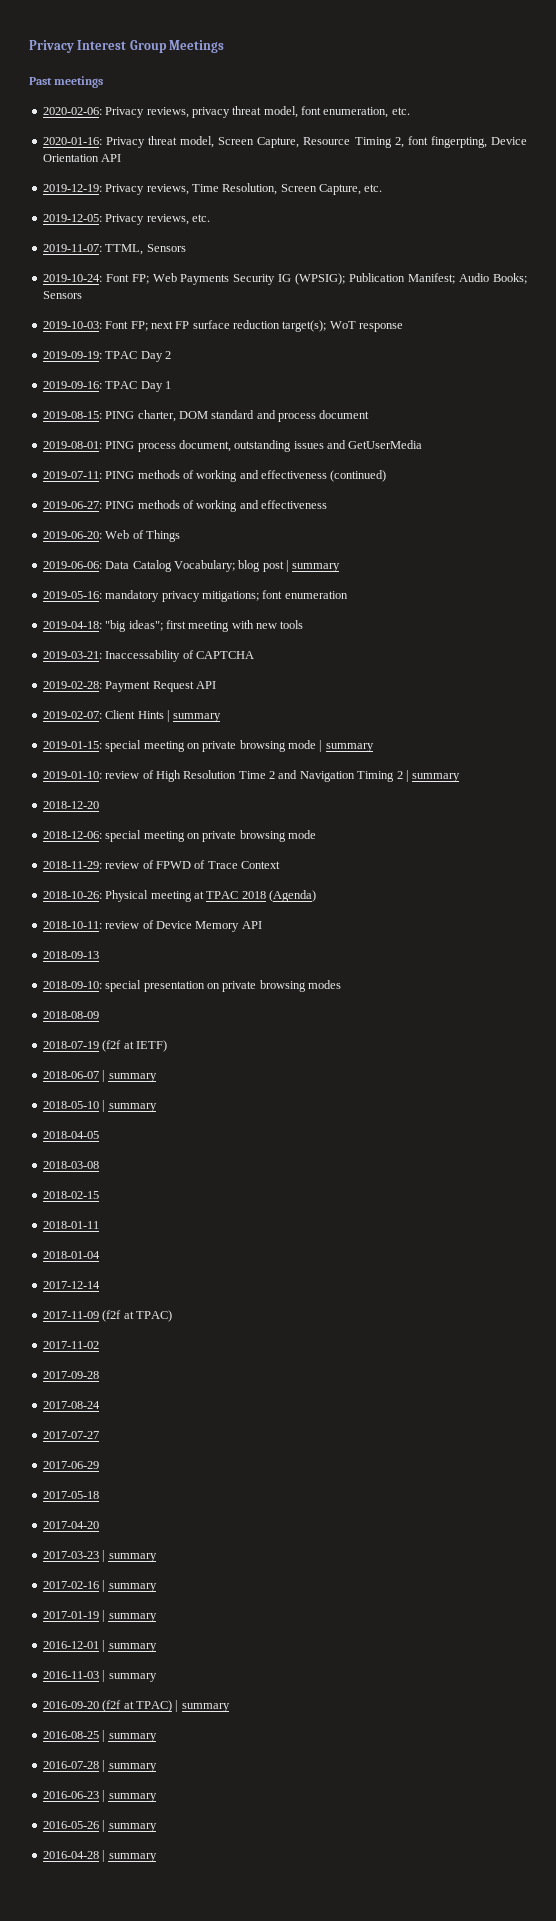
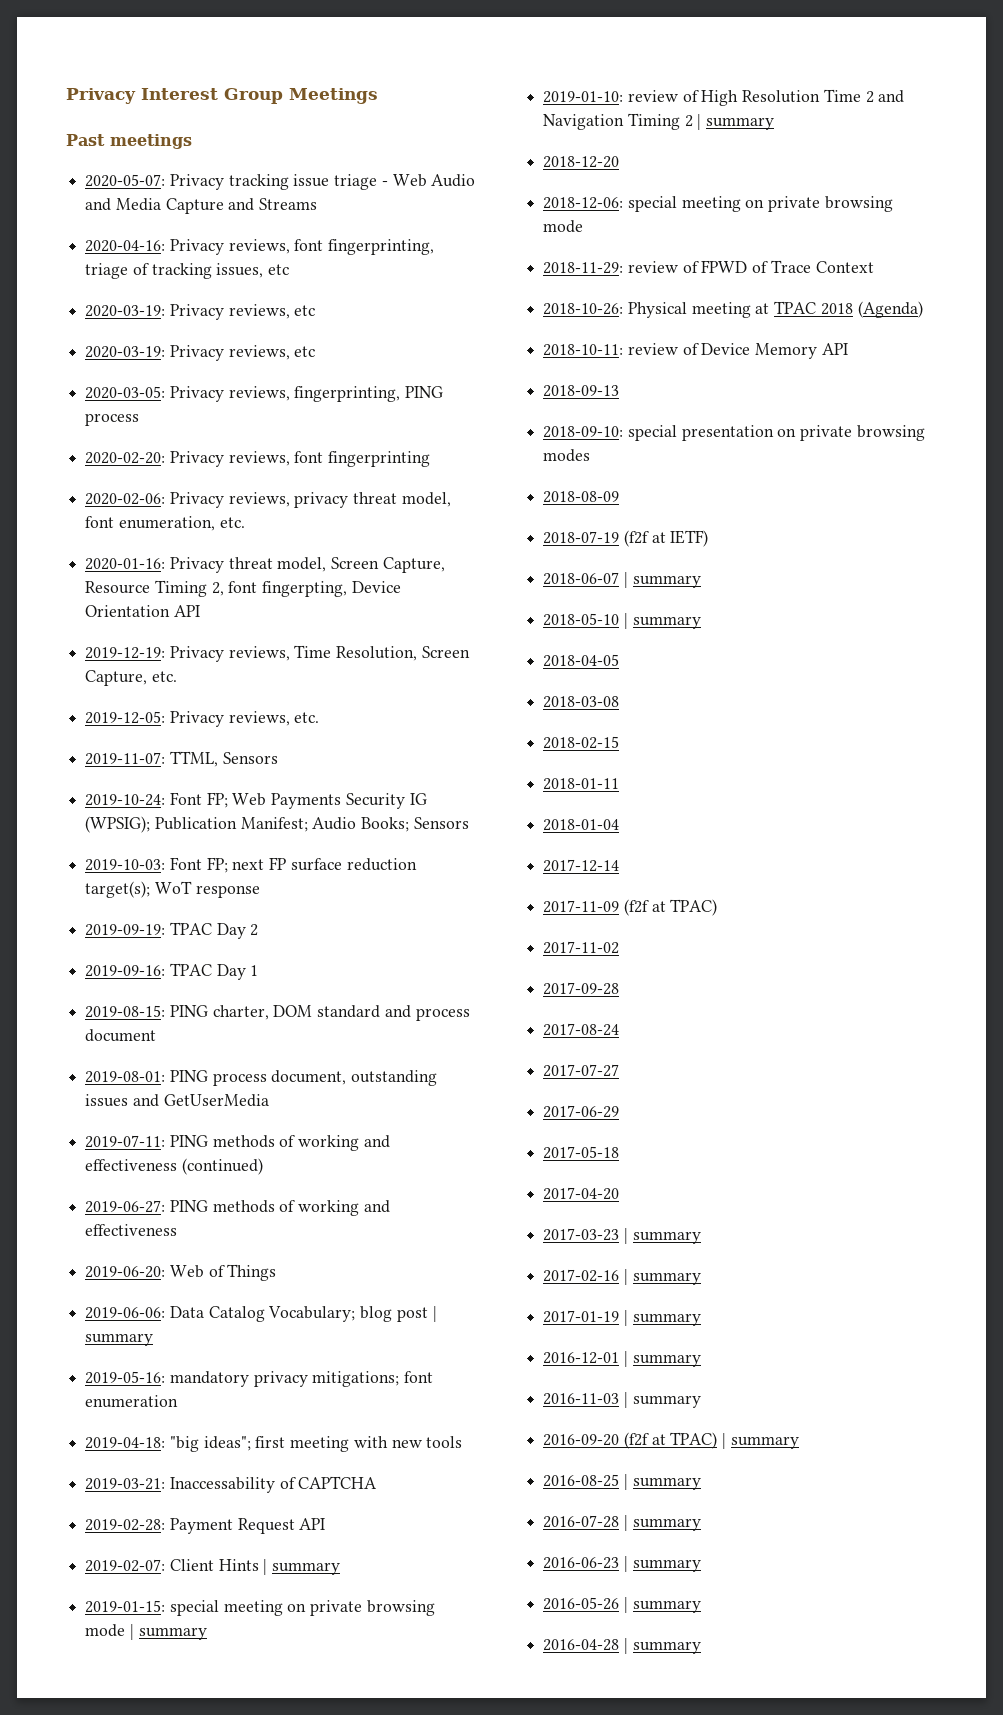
+ 2020-05-07: Privacy tracking issue triage - Web Audio and Media Capture and Streams
+ 2020-04-16: Privacy reviews, font fingerprinting, triage of tracking issues, etc
+ 2020-03-19: Privacy reviews, etc
+ 2020-03-19: Privacy reviews, etc
+ 2020-03-05: Privacy reviews, fingerprinting, PING process
+ 2020-02-20: Privacy reviews, font fingerprinting

